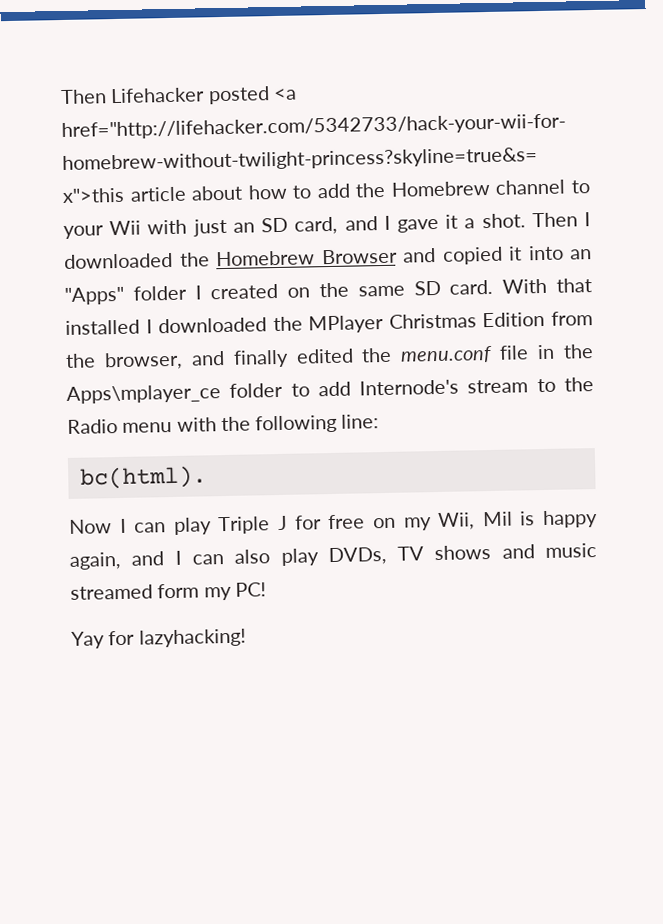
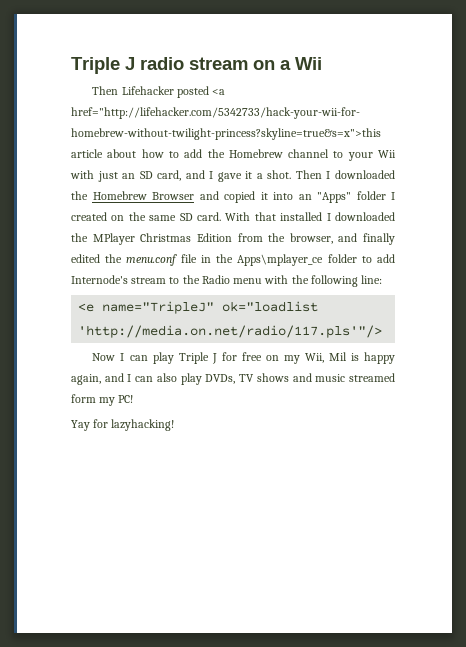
+ Triple J radio stream on a Wii
- bc(html).
+ <e name="TripleJ" ok="loadlist 'http://media.on.net/radio/117.pls'"/>

